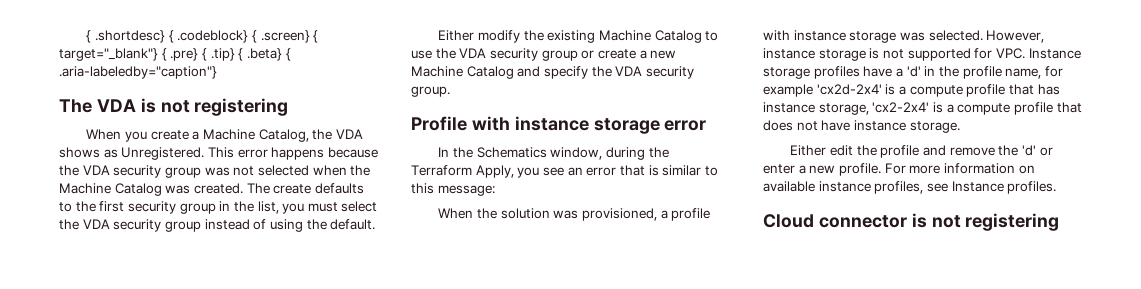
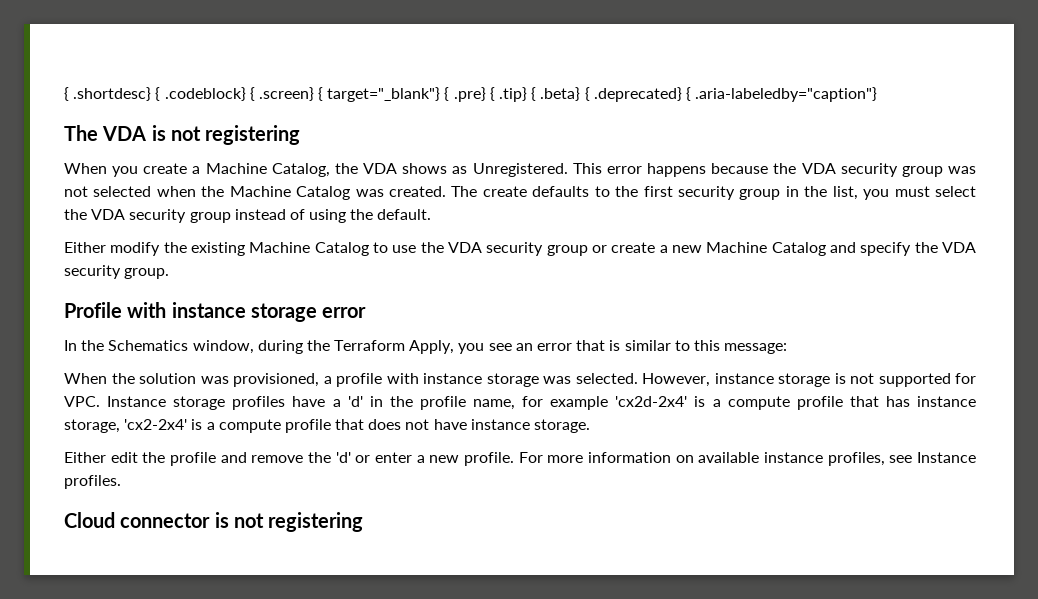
- { .shortdesc} { .codeblock} { .screen} { target="_blank"} { .pre} { .tip} { .beta} { .aria-labeledby="caption"}
+ { .shortdesc} { .codeblock} { .screen} { target="_blank"} { .pre} { .tip} { .beta} { .deprecated} { .aria-labeledby="caption"}

